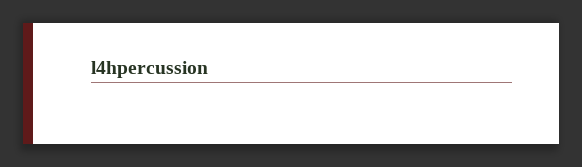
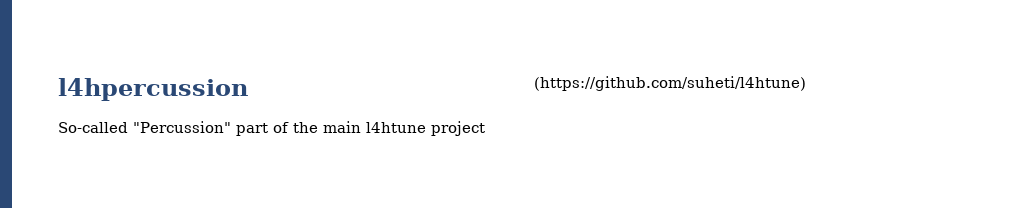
+ So-called "Percussion" part of the main l4htune project (https://github.com/suheti/l4htune)

